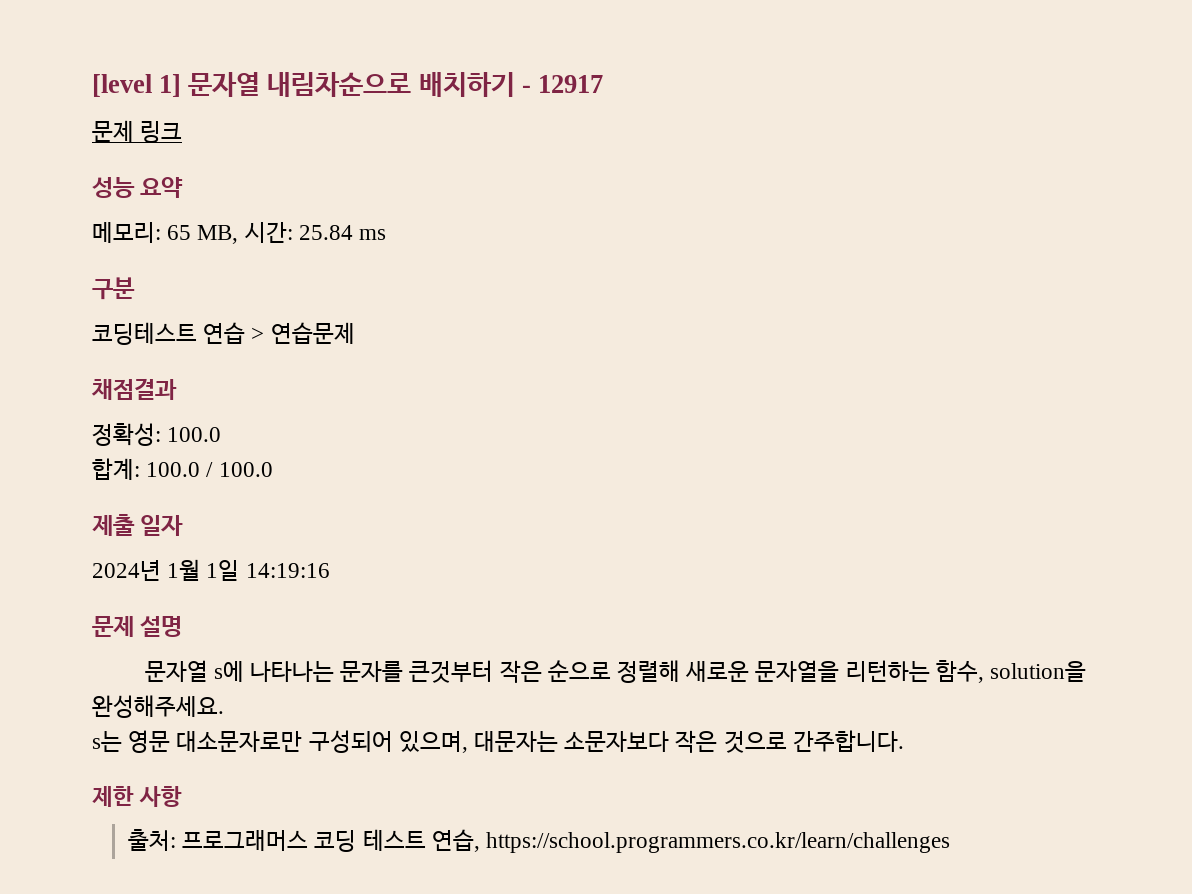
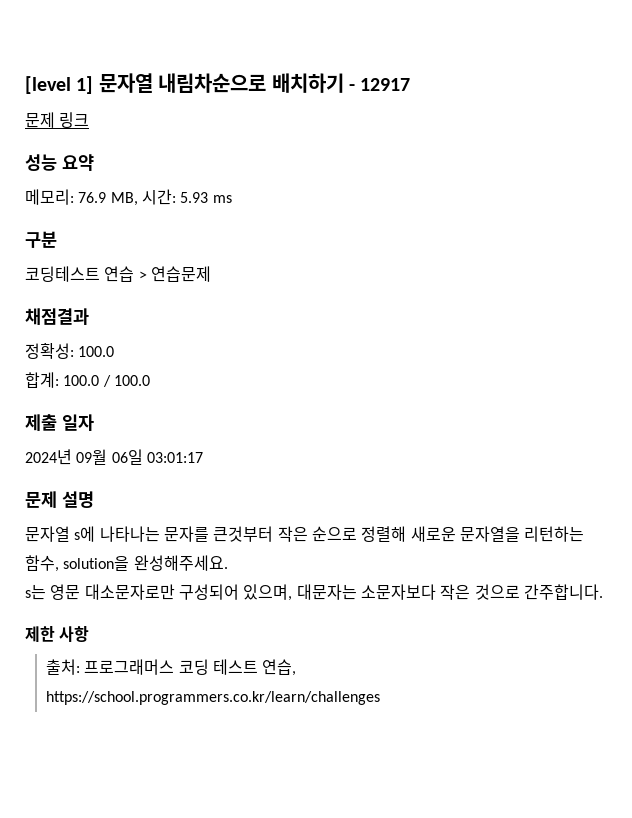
- 메모리: 65 MB, 시간: 25.84 ms
+ 메모리: 76.9 MB, 시간: 5.93 ms
- 2024년 1월 1일 14:19:16
+ 2024년 09월 06일 03:01:17

